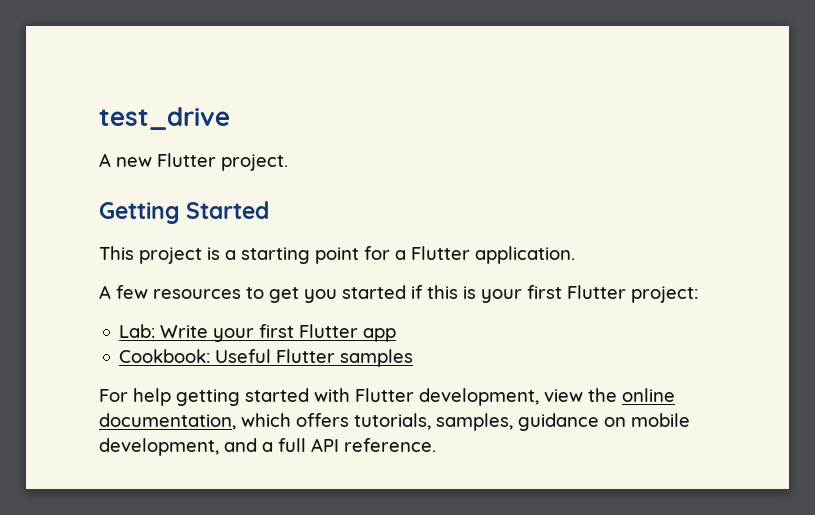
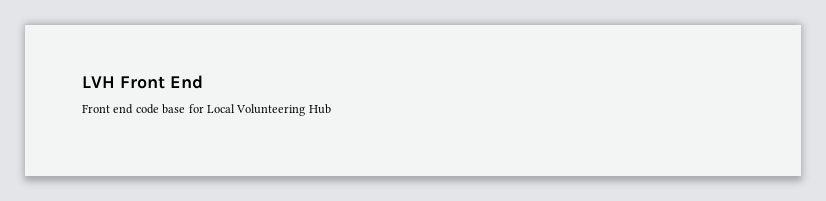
- test_drive
- A new Flutter project.
- Getting Started
- This project is a starting point for a Flutter application.
- A few resources to get you started if this is your first Flutter project:
- Lab: Write your first Flutter app
- Cookbook: Useful Flutter samples
- For help getting started with Flutter development, view the online documentation, which offers tutorials, samples, guidance on mobile development, and a full API reference.
+ LVH Front End
+ Front end code base for Local Volunteering Hub

